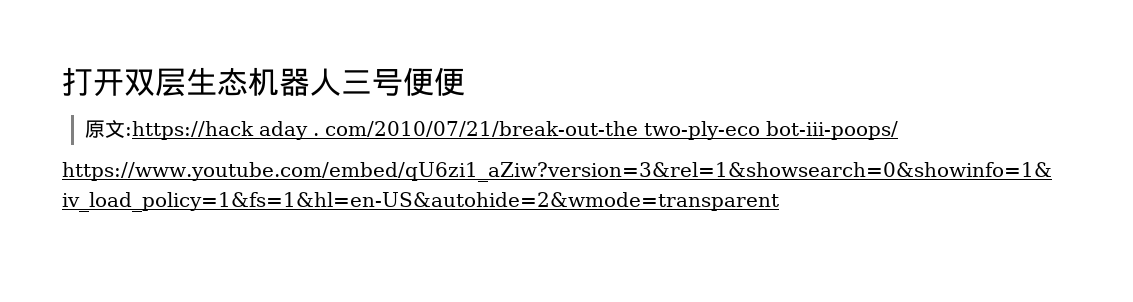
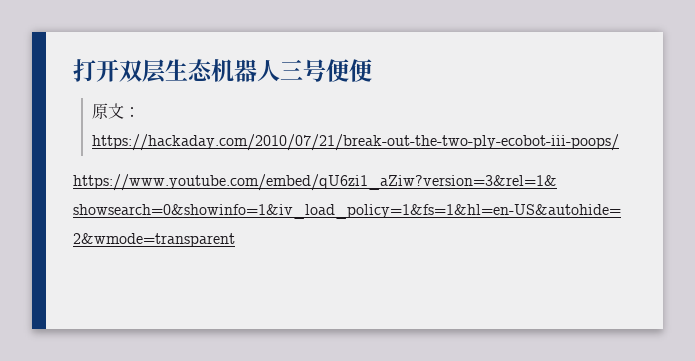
- 原文:https://hack aday . com/2010/07/21/break-out-the two-ply-eco bot-iii-poops/
+ 原文：https://hackaday.com/2010/07/21/break-out-the-two-ply-ecobot-iii-poops/

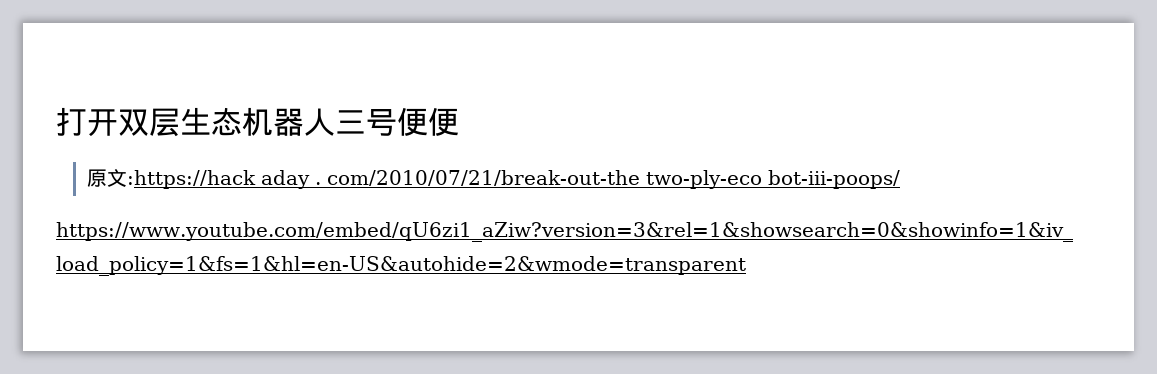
- 原文：https://hackaday.com/2010/07/21/break-out-the-two-ply-ecobot-iii-poops/
+ 原文:https://hack aday . com/2010/07/21/break-out-the two-ply-eco bot-iii-poops/

